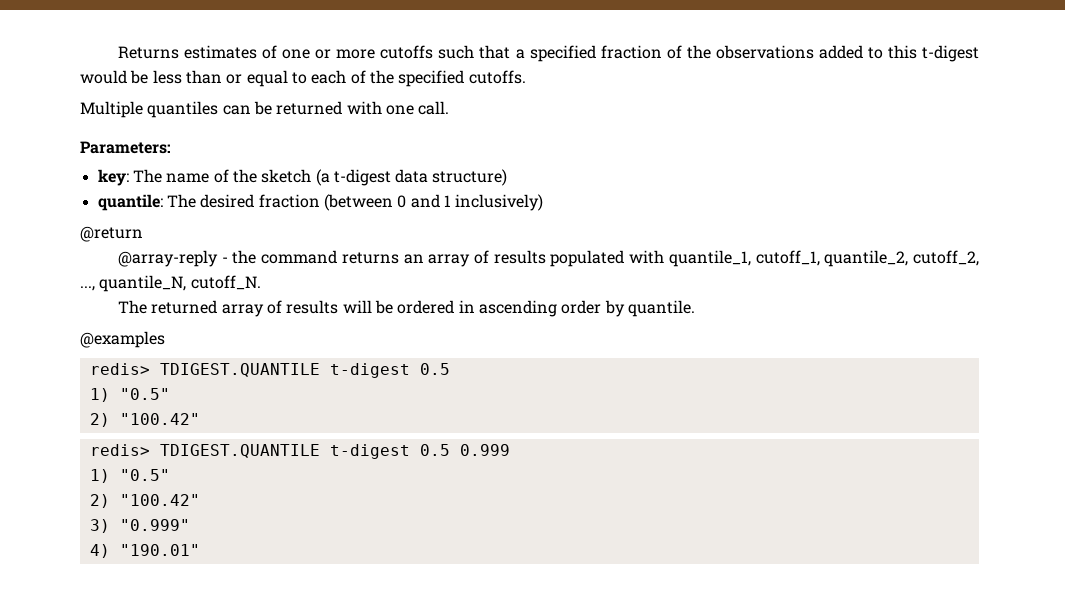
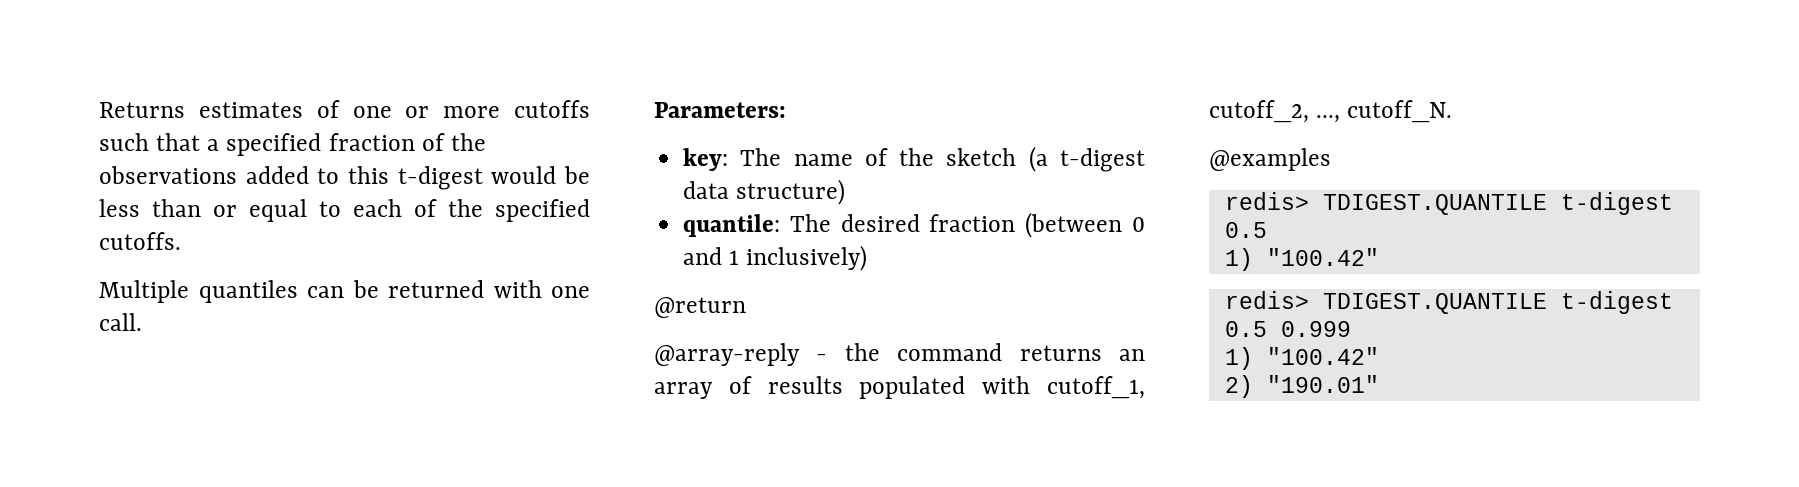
- @array-reply - the command returns an array of results populated with quantile_1, cutoff_1, quantile_2, cutoff_2, ..., quantile_N, cutoff_N.
+ @array-reply - the command returns an array of results populated with cutoff_1, cutoff_2, ..., cutoff_N.
- The returned array of results will be ordered in ascending order by quantile.
  @examples
  redis> TDIGEST.QUANTILE t-digest 0.5
- 1) "0.5"
- 2) "100.42"
+ 1) "100.42"
  redis> TDIGEST.QUANTILE t-digest 0.5 0.999
- 1) "0.5"
- 2) "100.42"
- 3) "0.999"
- 4) "190.01"
+ 1) "100.42"
+ 2) "190.01"

